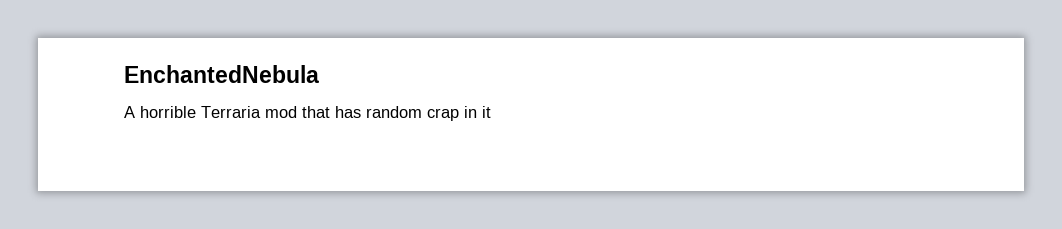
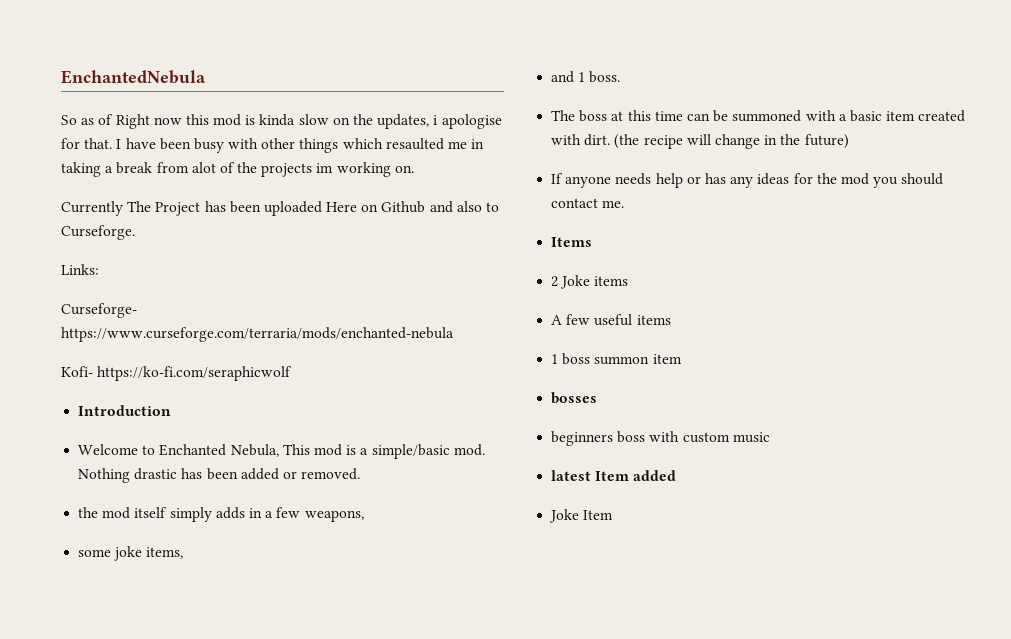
- A horrible Terraria mod that has random crap in it
+ So as of Right now this mod is kinda slow on the updates, i apologise for that. I have been busy with other things which resaulted me in taking a break from alot of the projects im working on.
+ Currently The Project has been uploaded Here on Github and also to Curseforge.
+ Links:
+ Curseforge- https://www.curseforge.com/terraria/mods/enchanted-nebula
+ Kofi- https://ko-fi.com/seraphicwolf
+ Introduction
+ Welcome to Enchanted Nebula, This mod is a simple/basic mod. Nothing drastic has been added or removed.
+ the mod itself simply adds in a few weapons,
+ some joke items,
+ and 1 boss.
+ The boss at this time can be summoned with a basic item created with dirt. (the recipe will change in the future)
+ If anyone needs help or has any ideas for the mod you should contact me.
+ Items
+ 2 Joke items
+ A few useful items
+ 1 boss summon item
+ bosses
+ beginners boss with custom music
+ latest Item added
+ Joke Item

